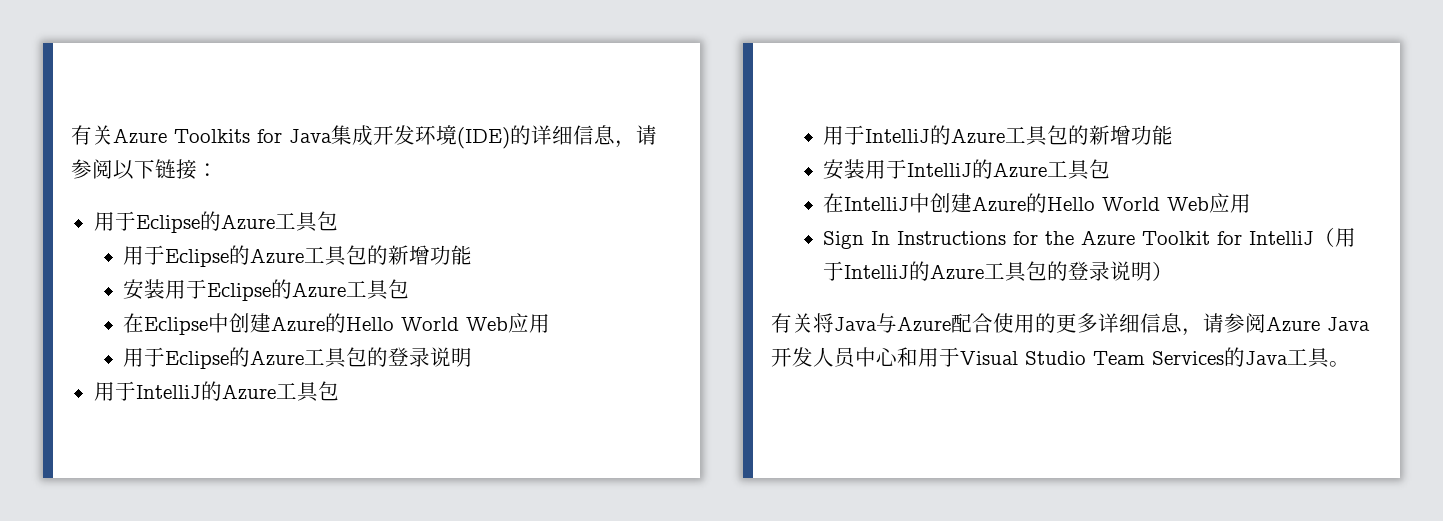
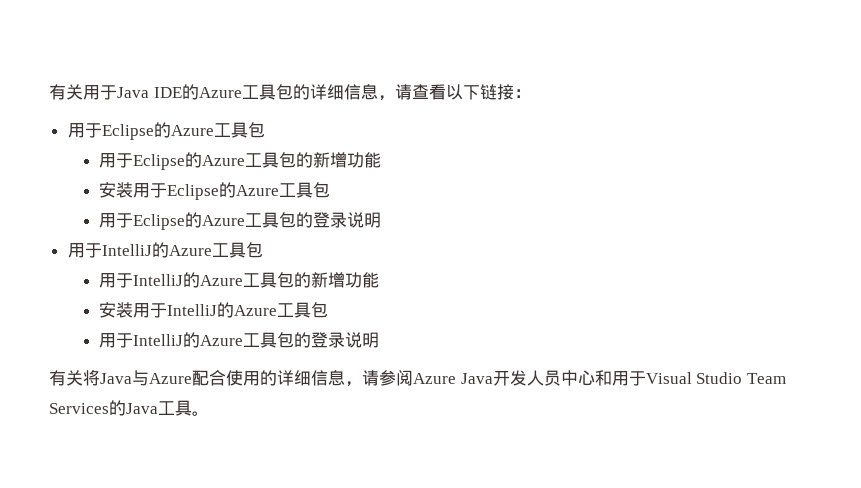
- 有关Azure Toolkits for Java集成开发环境(IDE)的详细信息，请参阅以下链接：
+ 有关用于Java IDE的Azure工具包的详细信息，请查看以下链接：
- 在Eclipse中创建Azure的Hello World Web应用
- 在IntelliJ中创建Azure的Hello World Web应用
- Sign In Instructions for the Azure Toolkit for IntelliJ（用于IntelliJ的Azure工具包的登录说明）
+ 用于IntelliJ的Azure工具包的登录说明
- 有关将Java与Azure配合使用的更多详细信息，请参阅Azure Java开发人员中心和用于Visual Studio Team Services的Java工具。
+ 有关将Java与Azure配合使用的详细信息，请参阅Azure Java开发人员中心和用于Visual Studio Team Services的Java工具。

